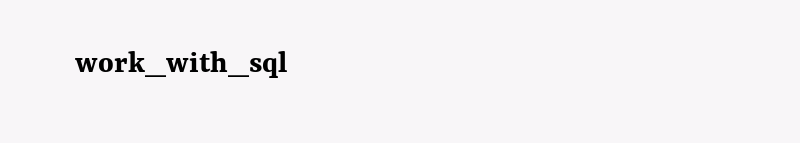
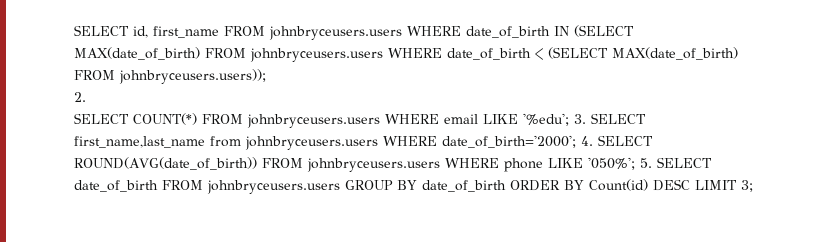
- work_with_sql
+ SELECT id, first_name FROM johnbryceusers.users WHERE date_of_birth IN (SELECT MAX(date_of_birth) FROM johnbryceusers.users WHERE date_of_birth < (SELECT MAX(date_of_birth) FROM johnbryceusers.users));
+ 2.
+ SELECT COUNT(*) FROM johnbryceusers.users WHERE email LIKE '%edu'; 3. SELECT first_name,last_name from johnbryceusers.users WHERE date_of_birth='2000'; 4. SELECT ROUND(AVG(date_of_birth)) FROM johnbryceusers.users WHERE phone LIKE '050%'; 5. SELECT date_of_birth FROM johnbryceusers.users GROUP BY date_of_birth ORDER BY Count(id) DESC LIMIT 3;

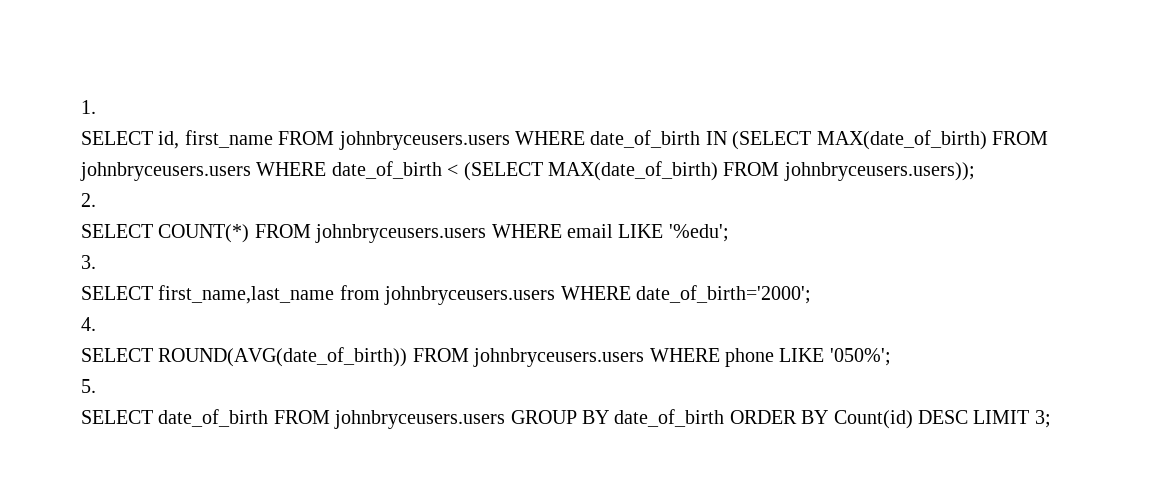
+ 1.
- SELECT COUNT(*) FROM johnbryceusers.users WHERE email LIKE '%edu'; 3. SELECT first_name,last_name from johnbryceusers.users WHERE date_of_birth='2000'; 4. SELECT ROUND(AVG(date_of_birth)) FROM johnbryceusers.users WHERE phone LIKE '050%'; 5. SELECT date_of_birth FROM johnbryceusers.users GROUP BY date_of_birth ORDER BY Count(id) DESC LIMIT 3;
+ SELECT COUNT(*) FROM johnbryceusers.users WHERE email LIKE '%edu';
+ 3.
+ SELECT first_name,last_name from johnbryceusers.users WHERE date_of_birth='2000';
+ 4.
+ SELECT ROUND(AVG(date_of_birth)) FROM johnbryceusers.users WHERE phone LIKE '050%';
+ 5.
+ SELECT date_of_birth FROM johnbryceusers.users GROUP BY date_of_birth ORDER BY Count(id) DESC LIMIT 3;

